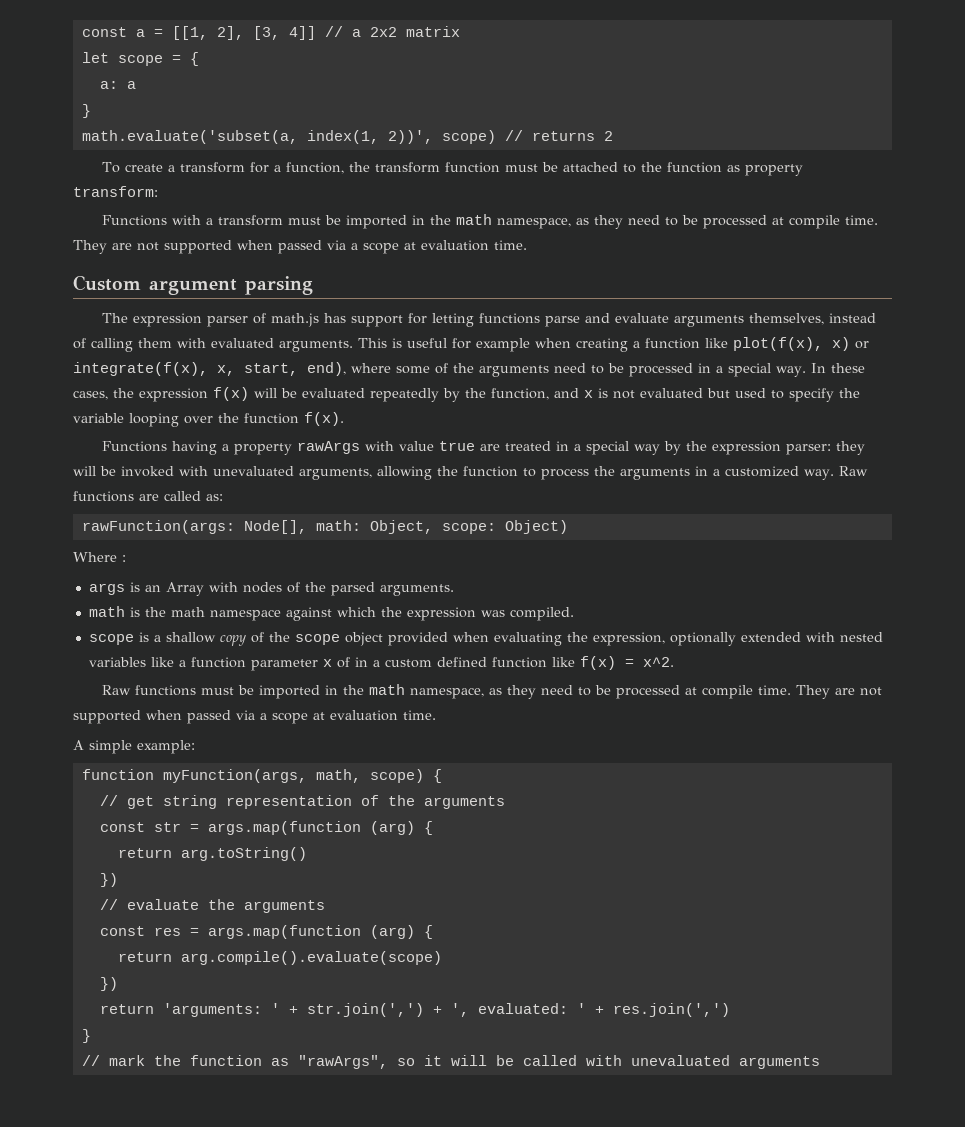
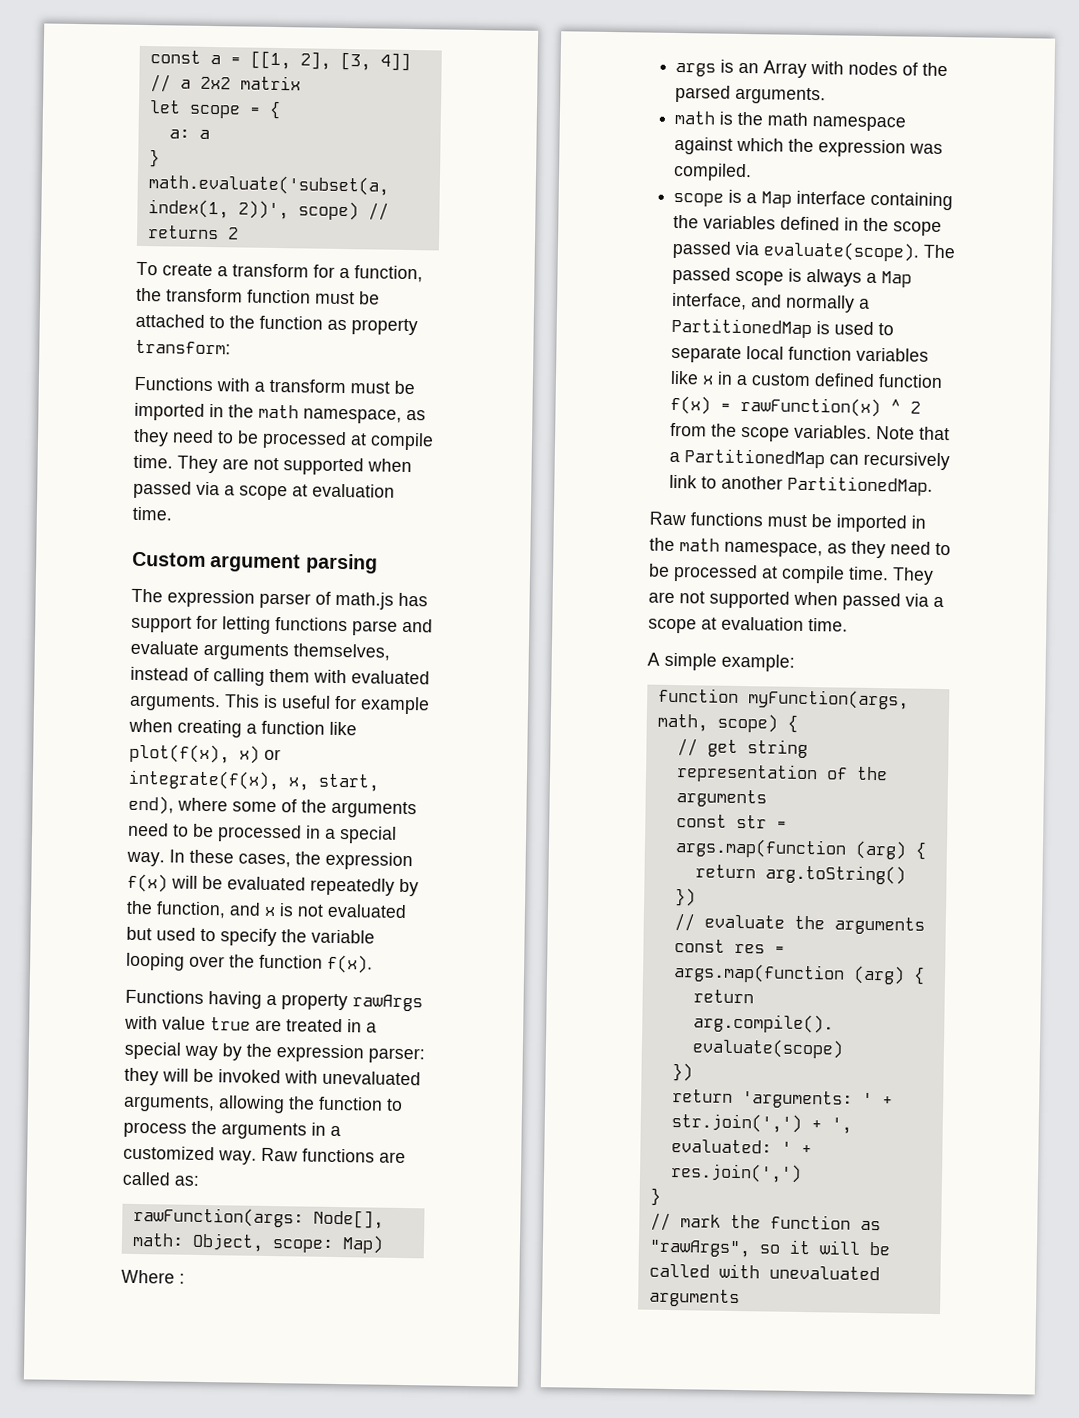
- rawFunction(args: Node[], math: Object, scope: Object)
+ rawFunction(args: Node[], math: Object, scope: Map)
- scope is a shallow copy of the scope object provided when evaluating the expression, optionally extended with nested variables like a function parameter x of in a custom defined function like f(x) = x^2.
+ scope is a Map interface containing the variables defined in the scope passed via evaluate(scope). The passed scope is always a Map interface, and normally a PartitionedMap is used to separate local function variables like x in a custom defined function f(x) = rawFunction(x) ^ 2 from the scope variables. Note that a PartitionedMap can recursively link to another PartitionedMap.

